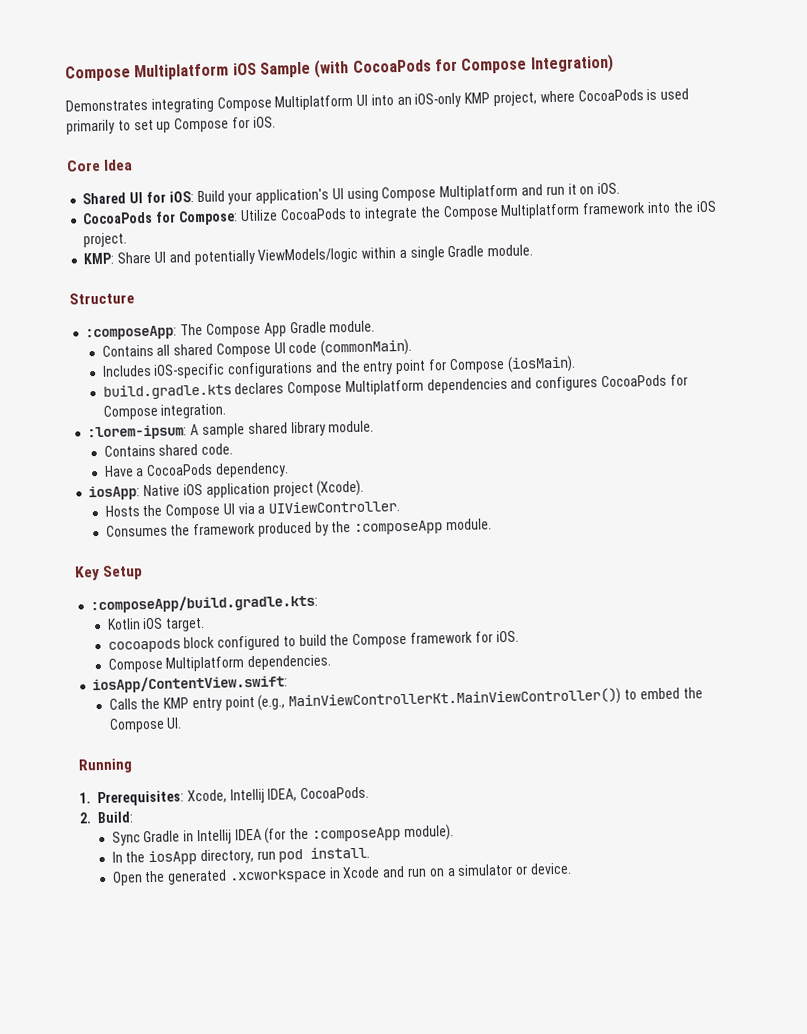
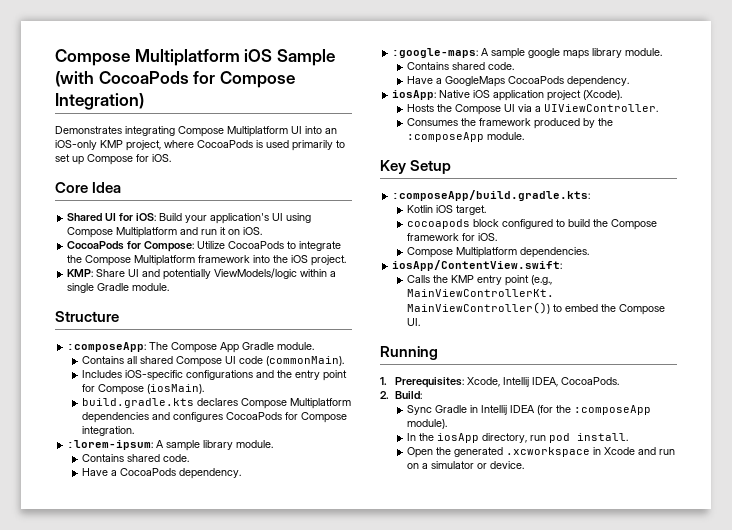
- :lorem-ipsum: A sample shared library module.
+ :lorem-ipsum: A sample library module.
+ :google-maps: A sample google maps library module.
+ Contains shared code.
+ Have a GoogleMaps CocoaPods dependency.

